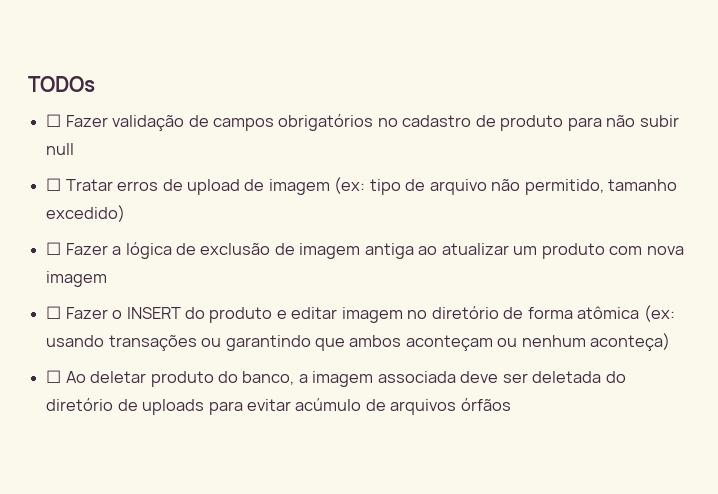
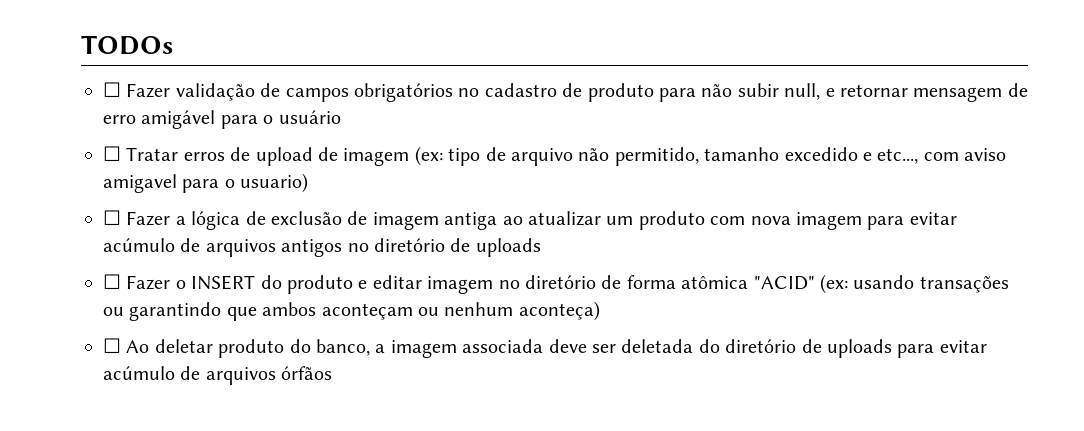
- ☐ Fazer validação de campos obrigatórios no cadastro de produto para não subir null
+ ☐ Fazer validação de campos obrigatórios no cadastro de produto para não subir null, e retornar mensagem de erro amigável para o usuário
- ☐ Tratar erros de upload de imagem (ex: tipo de arquivo não permitido, tamanho excedido)
+ ☐ Tratar erros de upload de imagem (ex: tipo de arquivo não permitido, tamanho excedido e etc..., com aviso amigavel para o usuario)
- ☐ Fazer a lógica de exclusão de imagem antiga ao atualizar um produto com nova imagem
+ ☐ Fazer a lógica de exclusão de imagem antiga ao atualizar um produto com nova imagem para evitar acúmulo de arquivos antigos no diretório de uploads
- ☐ Fazer o INSERT do produto e editar imagem no diretório de forma atômica (ex: usando transações ou garantindo que ambos aconteçam ou nenhum aconteça)
+ ☐ Fazer o INSERT do produto e editar imagem no diretório de forma atômica "ACID" (ex: usando transações ou garantindo que ambos aconteçam ou nenhum aconteça)

